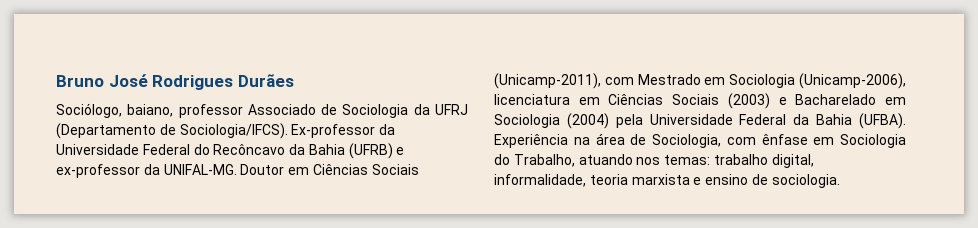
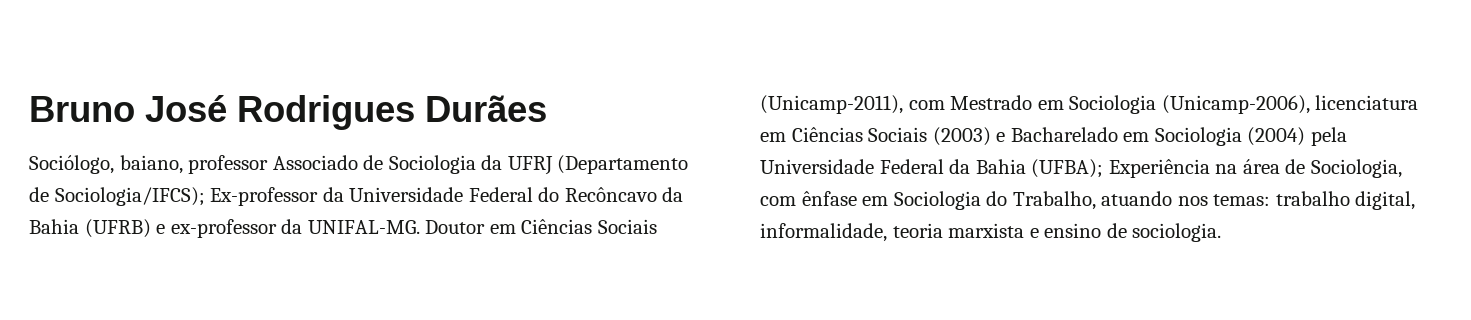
- Sociólogo, baiano, professor Associado de Sociologia da UFRJ (Departamento de Sociologia/IFCS). Ex-professor da Universidade Federal do Recôncavo da Bahia (UFRB) e ex-professor da UNIFAL-MG.
+ Sociólogo, baiano, professor Associado de Sociologia da UFRJ (Departamento de Sociologia/IFCS); Ex-professor da Universidade Federal do Recôncavo da Bahia (UFRB) e ex-professor da UNIFAL-MG.
- Doutor em Ciências Sociais (Unicamp-2011), com Mestrado em Sociologia (Unicamp-2006), licenciatura em Ciências Sociais (2003) e Bacharelado em Sociologia (2004) pela Universidade Federal da Bahia (UFBA). Experiência na área de Sociologia, com ênfase em Sociologia do Trabalho, atuando nos temas: trabalho digital, informalidade, teoria marxista e ensino de sociologia.
+ Doutor em Ciências Sociais (Unicamp-2011), com Mestrado em Sociologia (Unicamp-2006), licenciatura em Ciências Sociais (2003) e Bacharelado em Sociologia (2004) pela Universidade Federal da Bahia (UFBA); Experiência na área de Sociologia, com ênfase em Sociologia do Trabalho, atuando nos temas: trabalho digital, informalidade, teoria marxista e ensino de sociologia.

